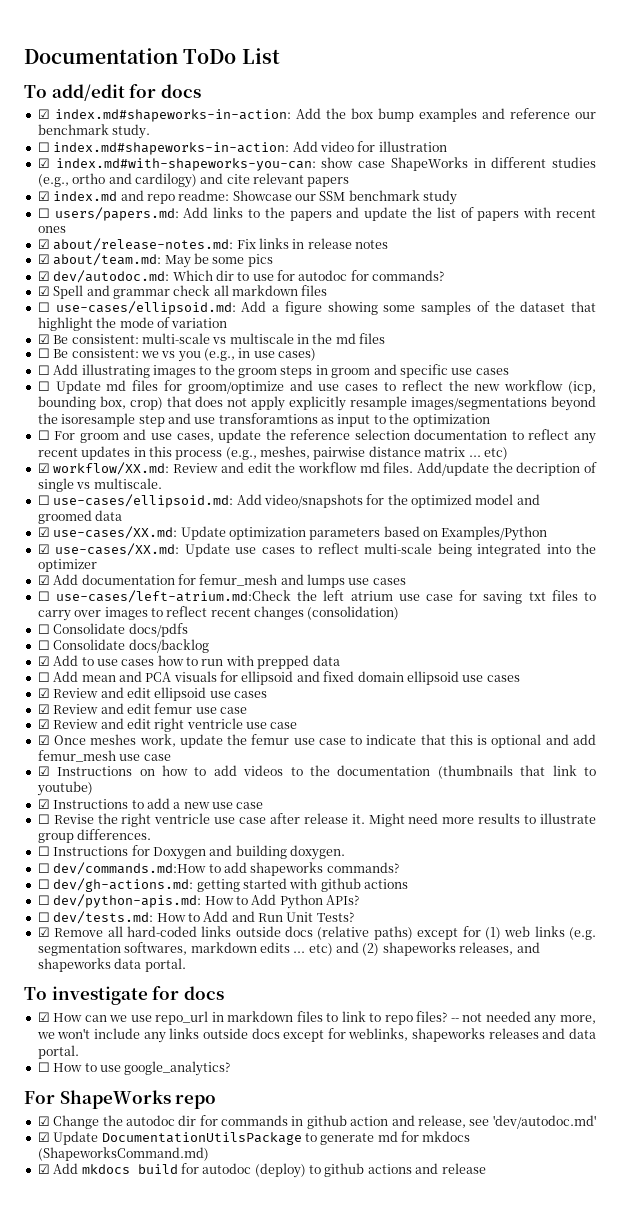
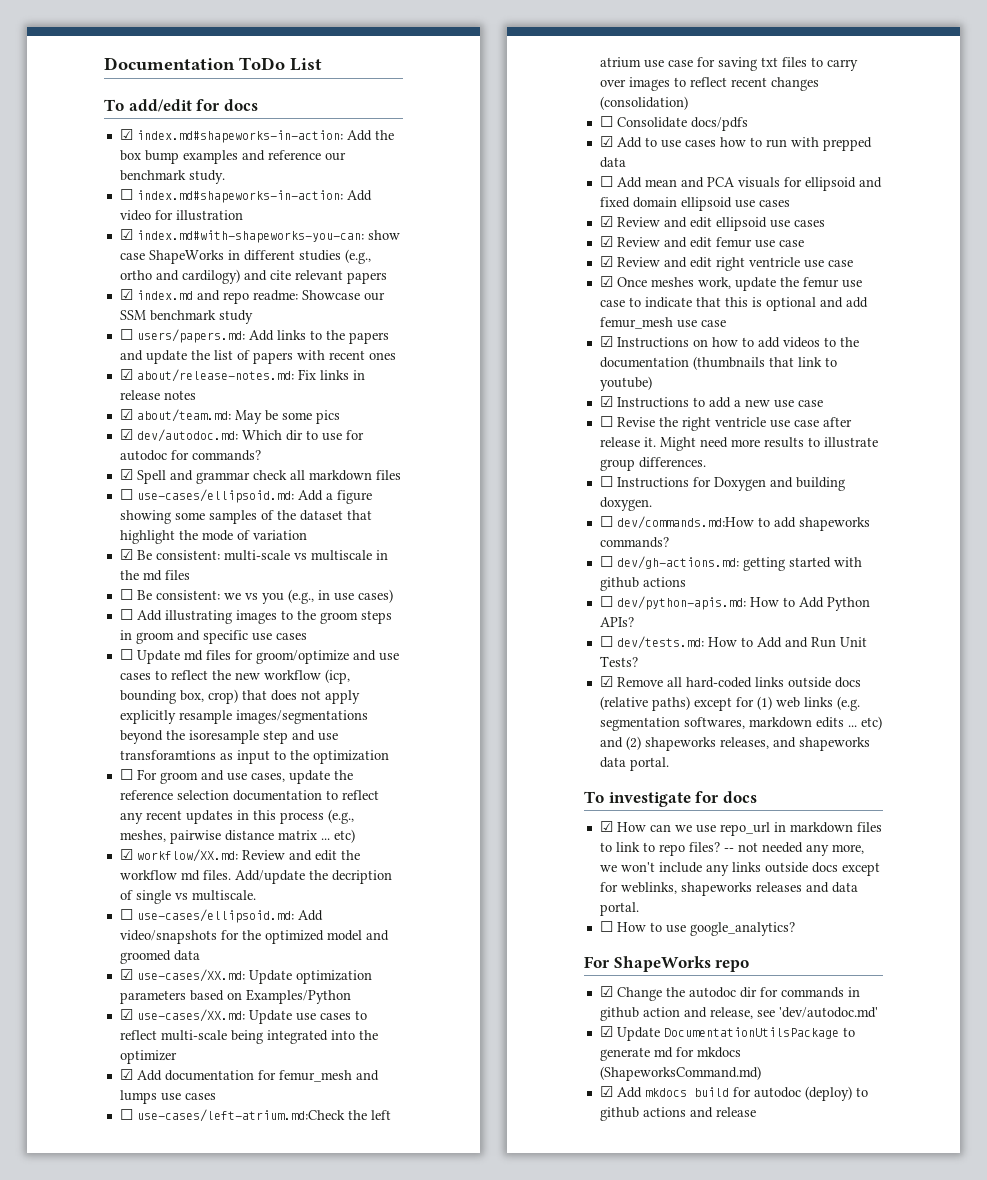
- ☐ Consolidate docs/backlog

